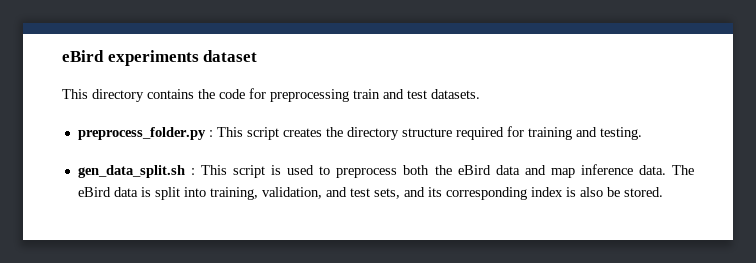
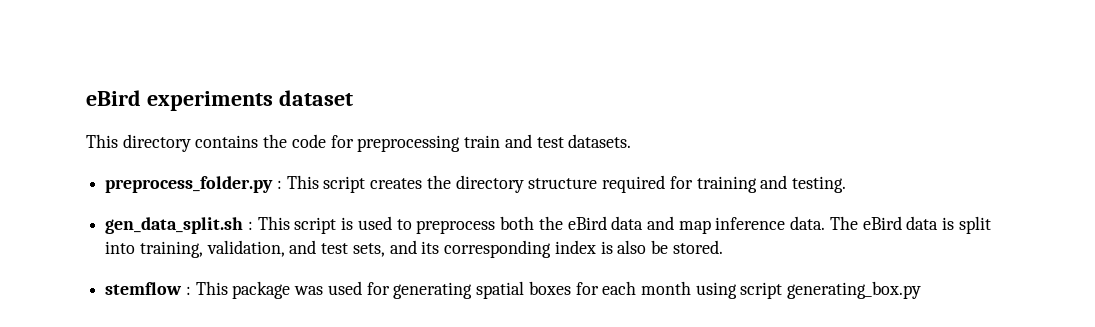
+ stemflow : This package was used for generating spatial boxes for each month using script generating_box.py

